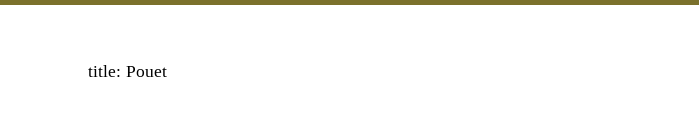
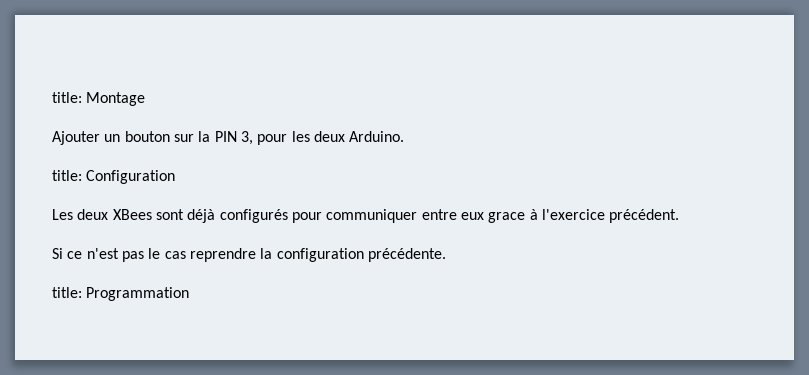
- title: Pouet
+ title: Montage
+ Ajouter un bouton sur la PIN 3, pour les deux Arduino.
+ title: Configuration
+ Les deux XBees sont déjà configurés pour communiquer entre eux grace à l'exercice précédent.
+ Si ce n'est pas le cas reprendre la configuration précédente.
+ title: Programmation

